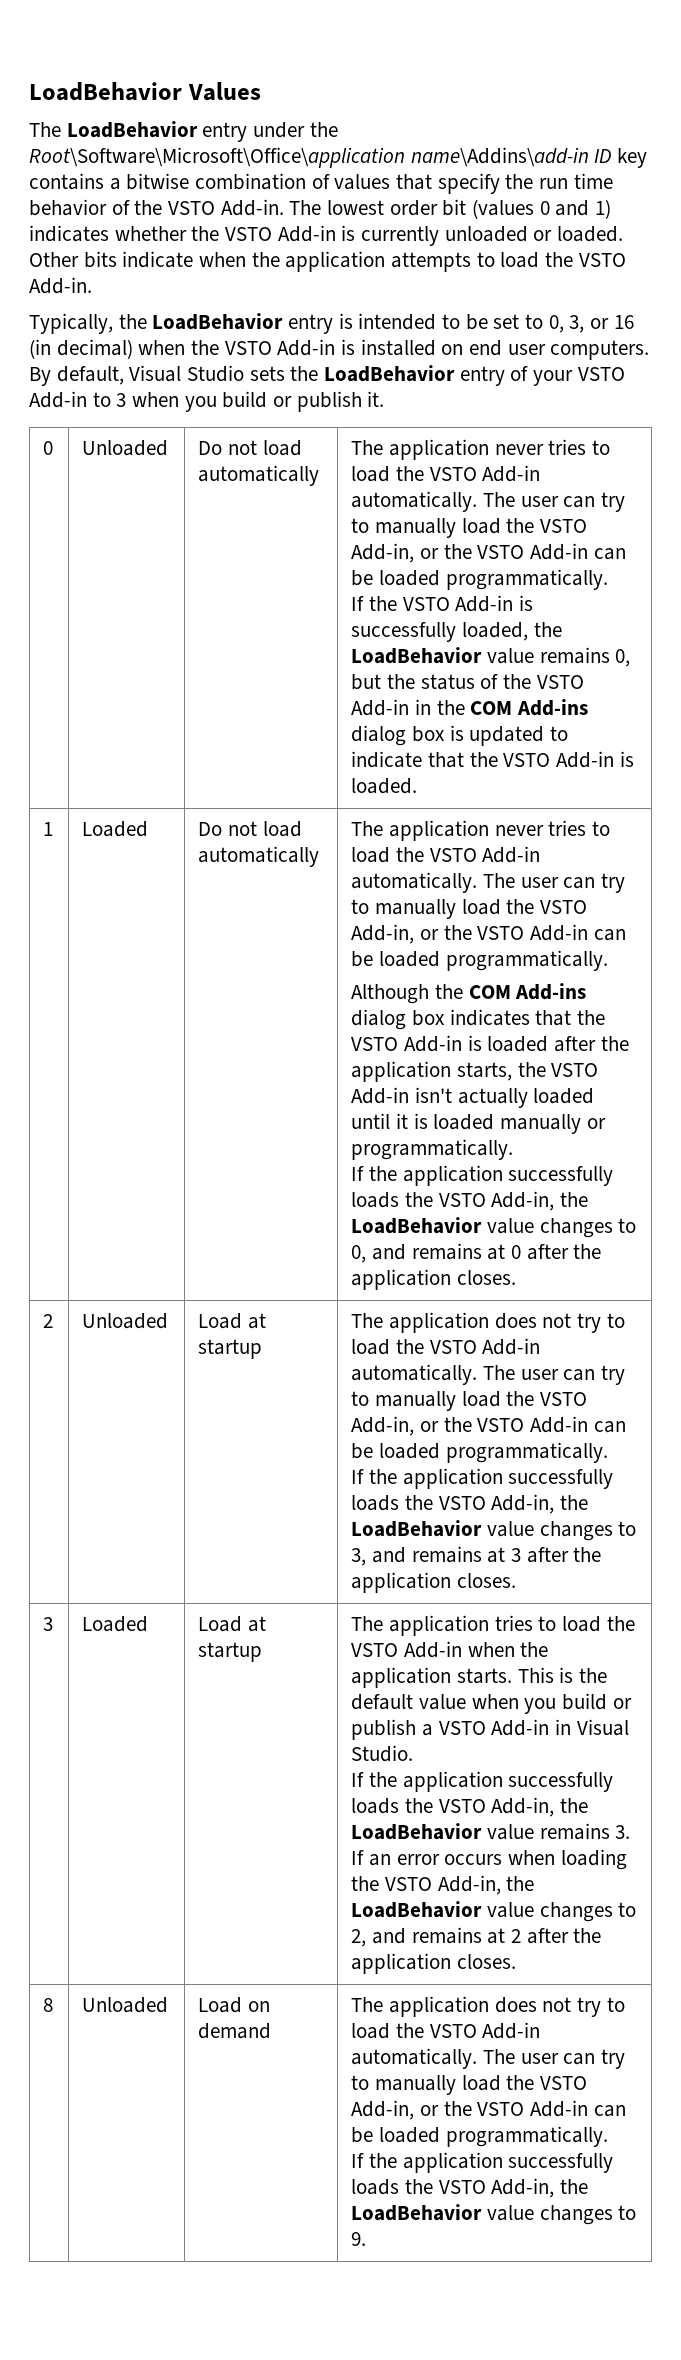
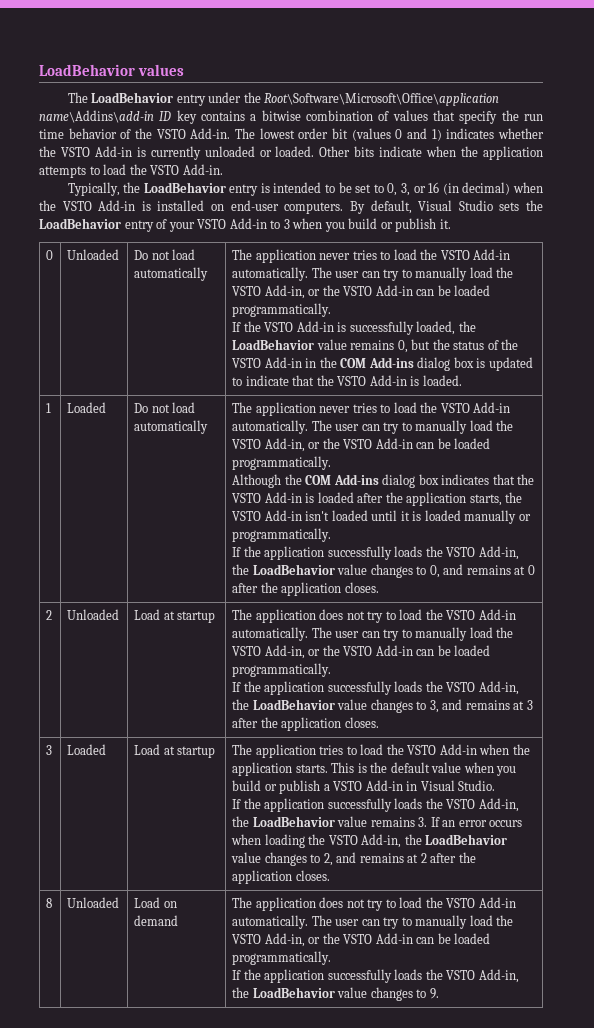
- LoadBehavior Values
+ LoadBehavior values
- Typically, the LoadBehavior entry is intended to be set to 0, 3, or 16 (in decimal) when the VSTO Add-in is installed on end user computers.
+ Typically, the LoadBehavior entry is intended to be set to 0, 3, or 16 (in decimal) when the VSTO Add-in is installed on end-user computers.
- Although the COM Add-ins dialog box indicates that the VSTO Add-in is loaded after the application starts, the VSTO Add-in isn't actually loaded until it is loaded manually or programmatically.
+ Although the COM Add-ins dialog box indicates that the VSTO Add-in is loaded after the application starts, the VSTO Add-in isn't loaded until it is loaded manually or programmatically.

